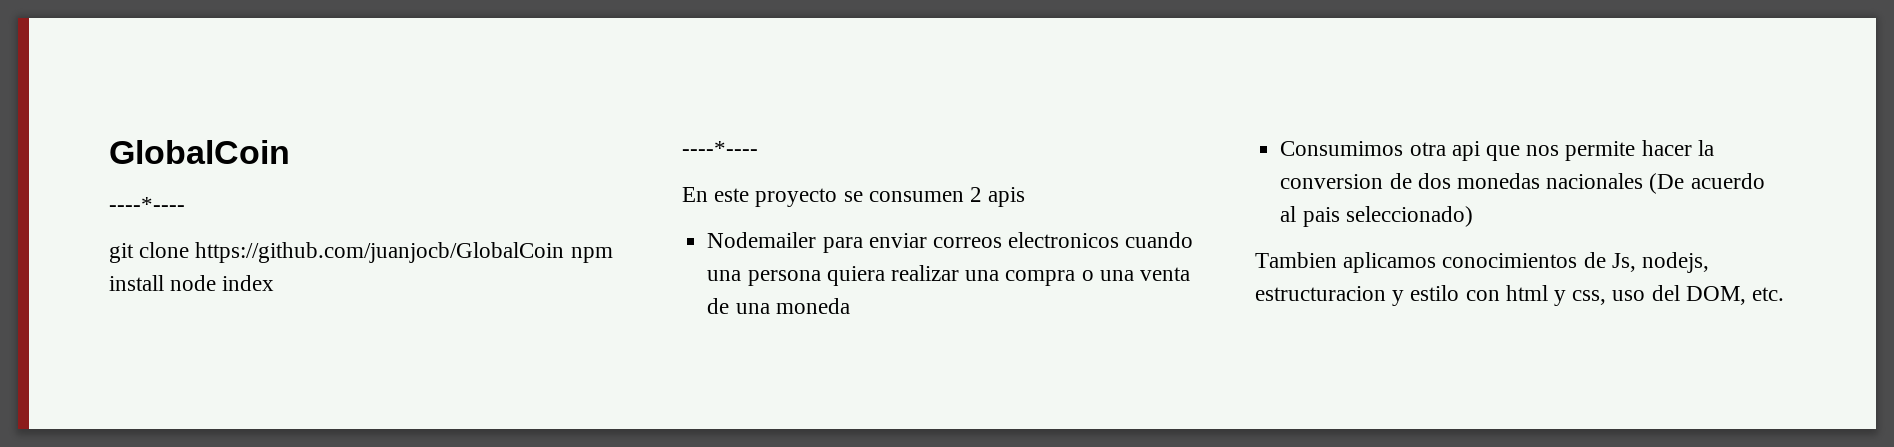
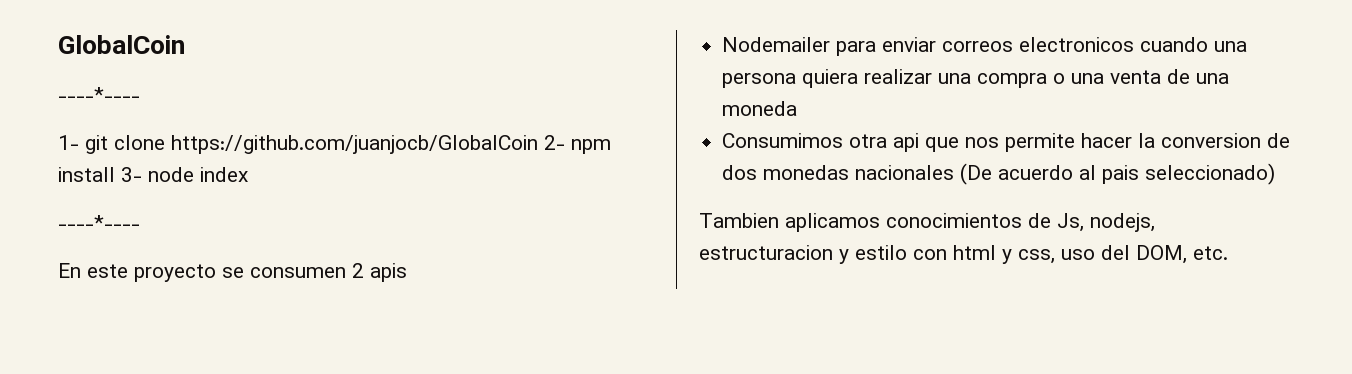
- git clone https://github.com/juanjocb/GlobalCoin npm install node index
+ 1- git clone https://github.com/juanjocb/GlobalCoin 2- npm install 3- node index

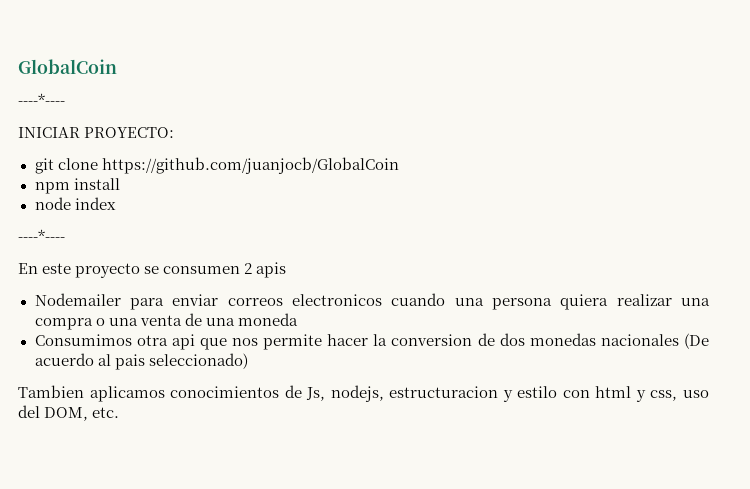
- 1- git clone https://github.com/juanjocb/GlobalCoin 2- npm install 3- node index
+ INICIAR PROYECTO:
+ git clone https://github.com/juanjocb/GlobalCoin
+ npm install
+ node index

